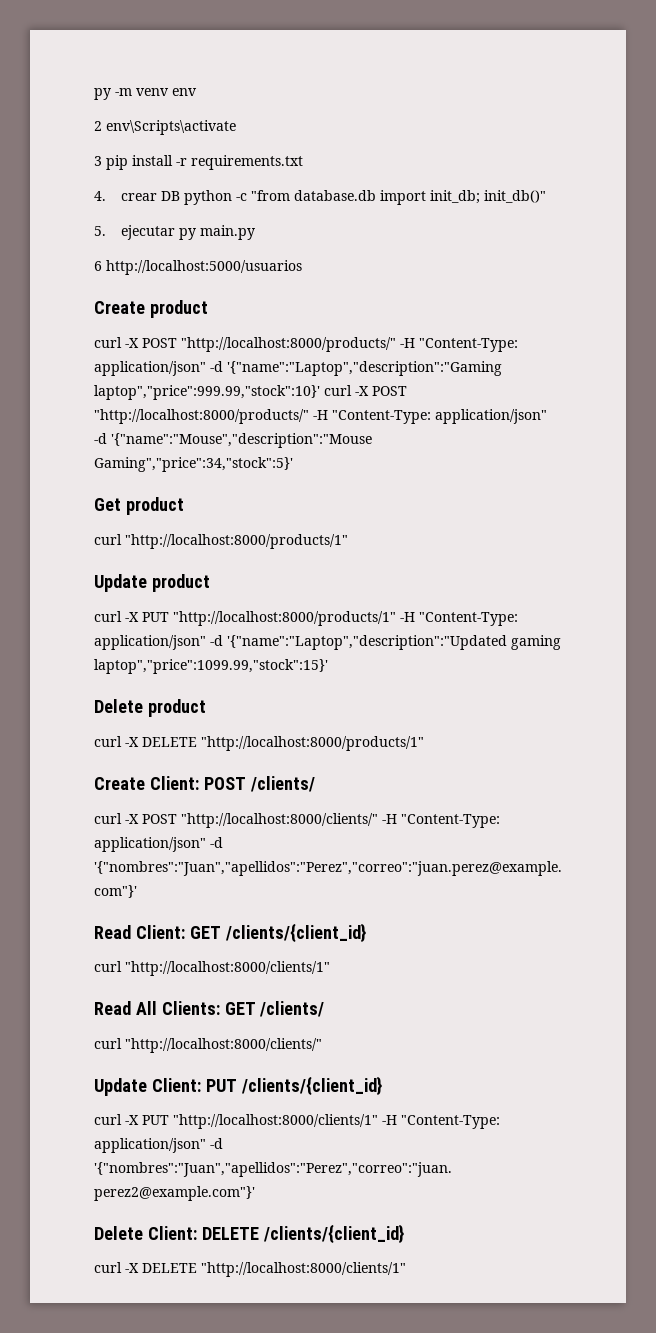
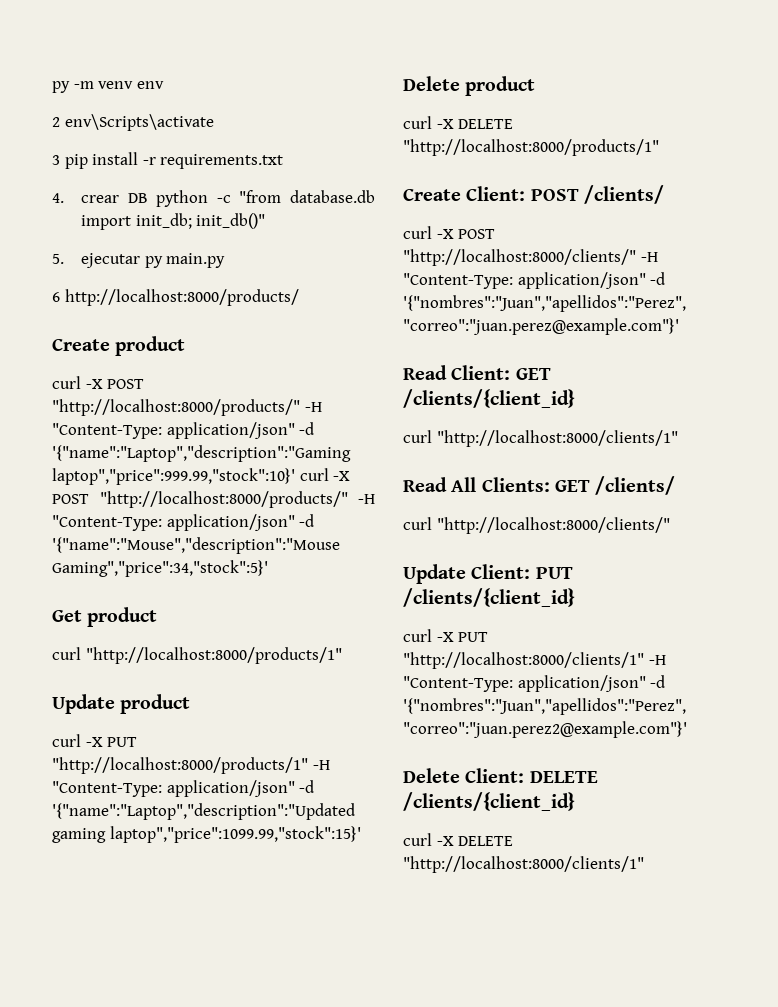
- 6 http://localhost:5000/usuarios
+ 6 http://localhost:8000/products/

